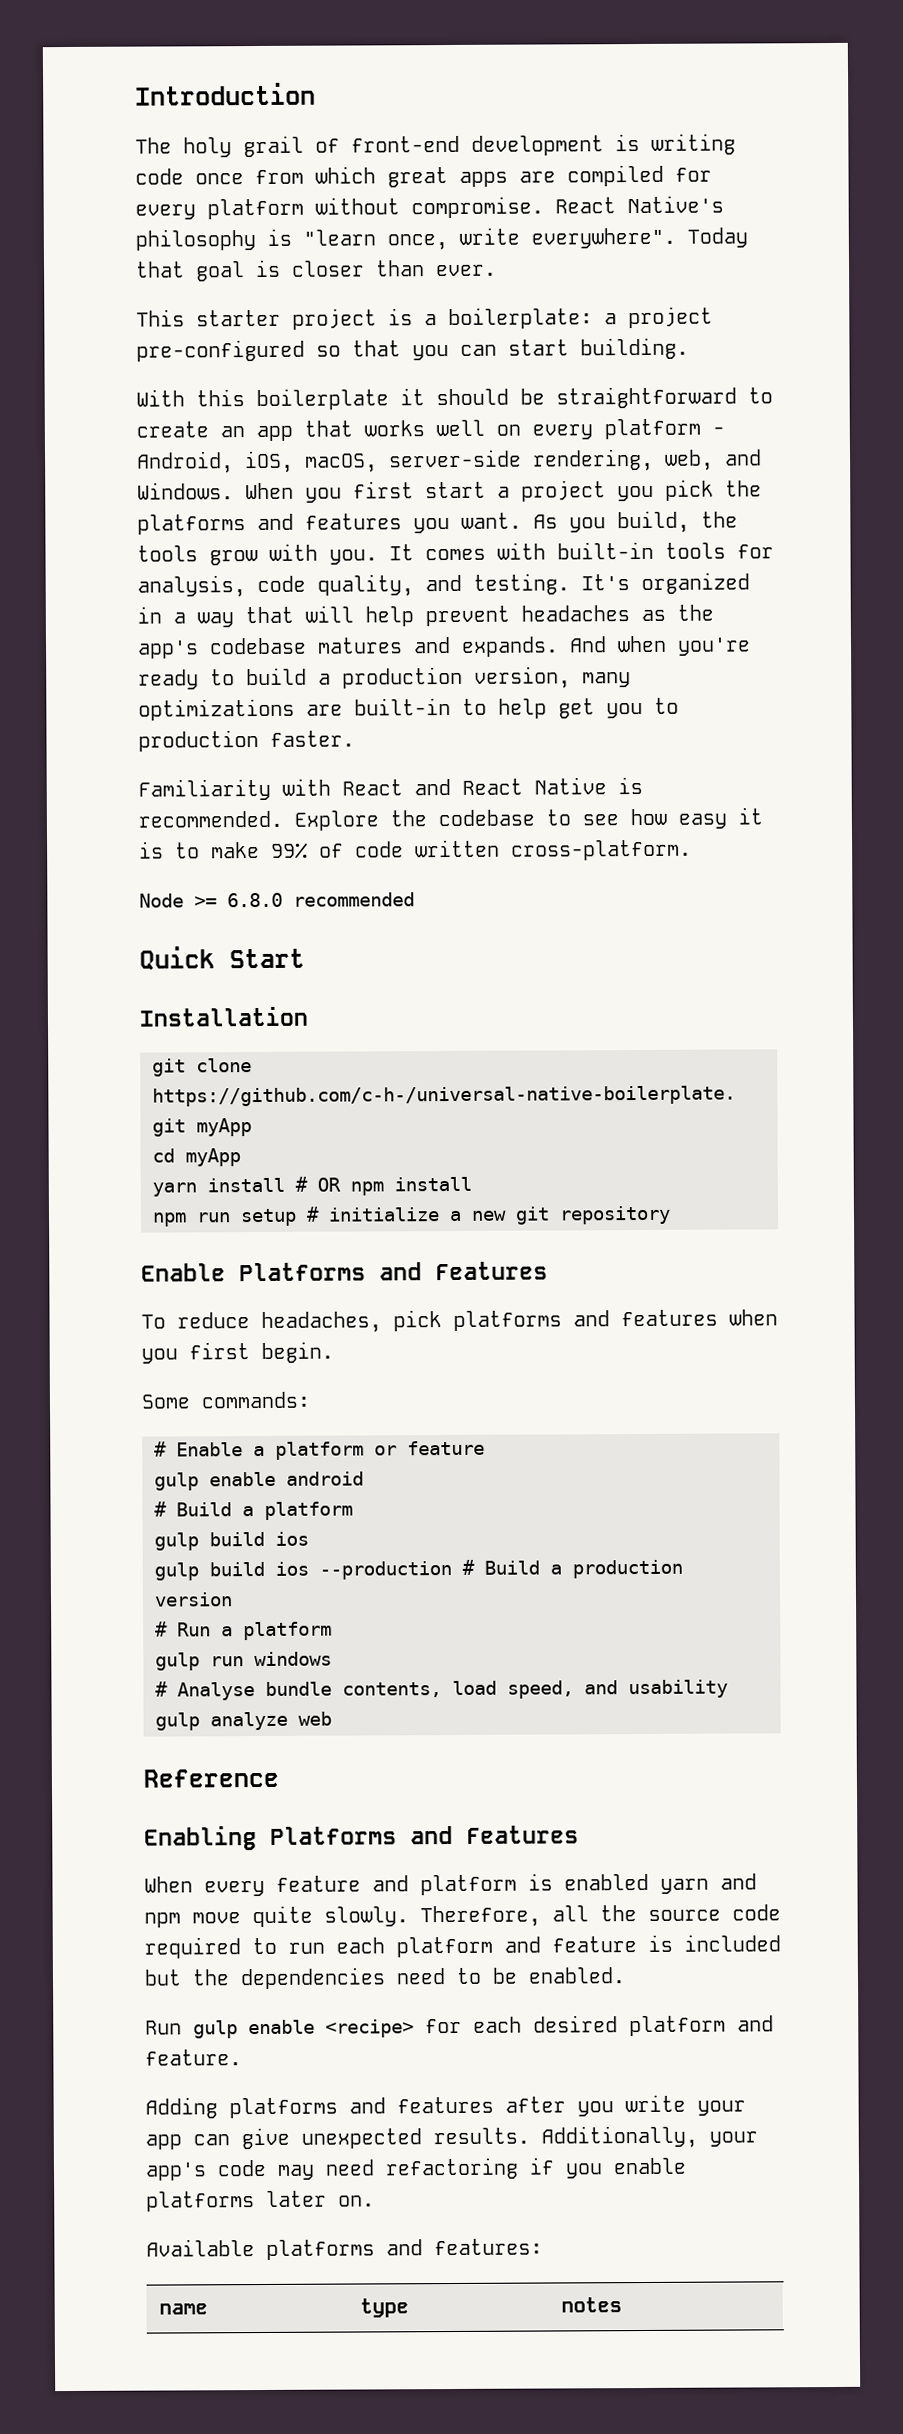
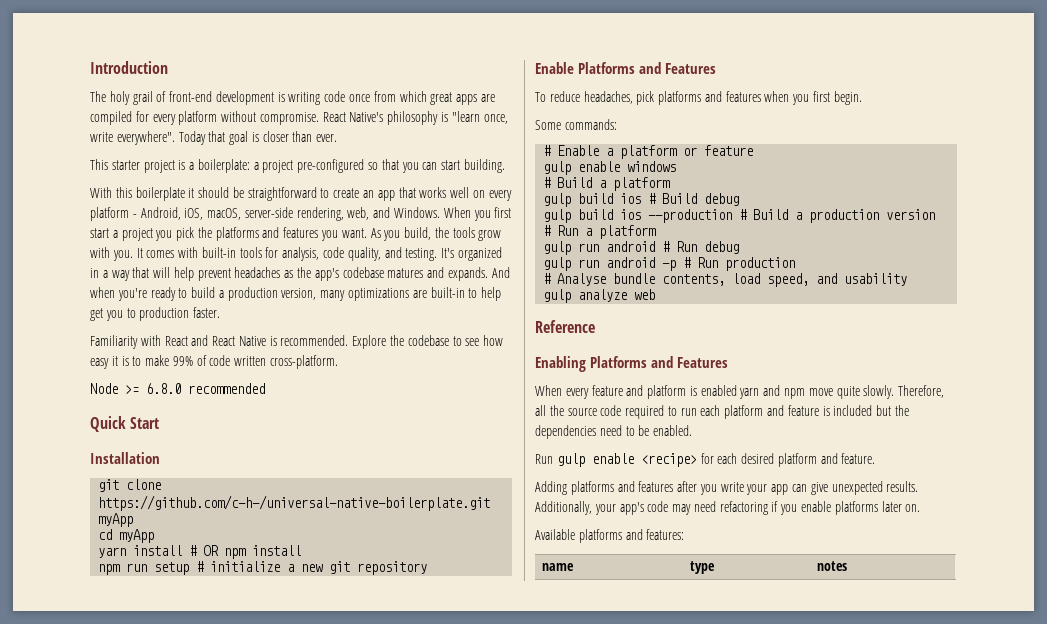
- gulp enable android
+ gulp enable windows
  # Build a platform
- gulp build ios
+ gulp build ios # Build debug
- gulp run windows
+ gulp run android # Run debug
+ gulp run android -p # Run production

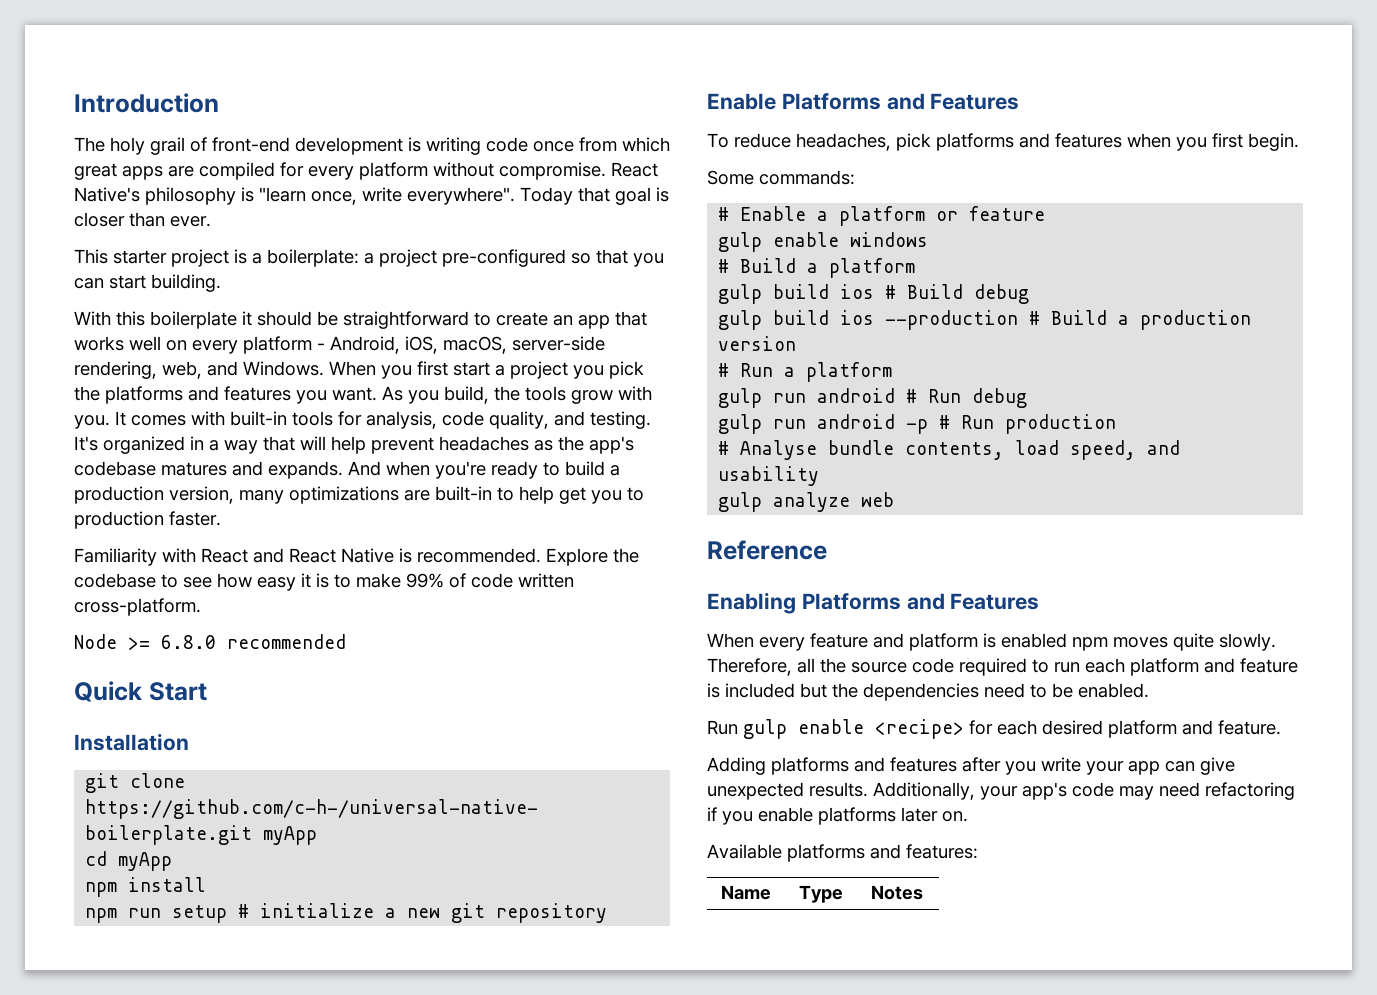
- yarn install # OR npm install
+ npm install
- When every feature and platform is enabled yarn and npm move quite slowly.
+ When every feature and platform is enabled npm moves quite slowly.
- name | type | notes
+ Name | Type | Notes

